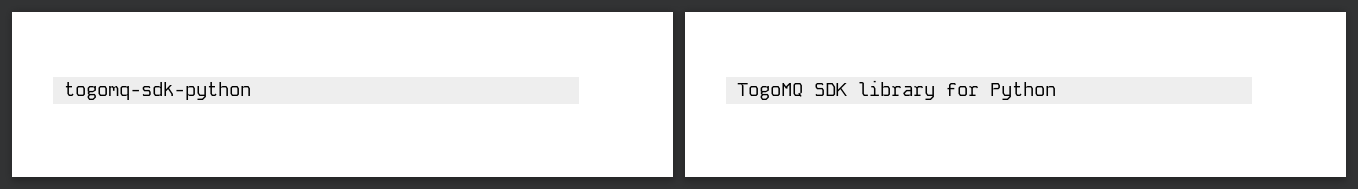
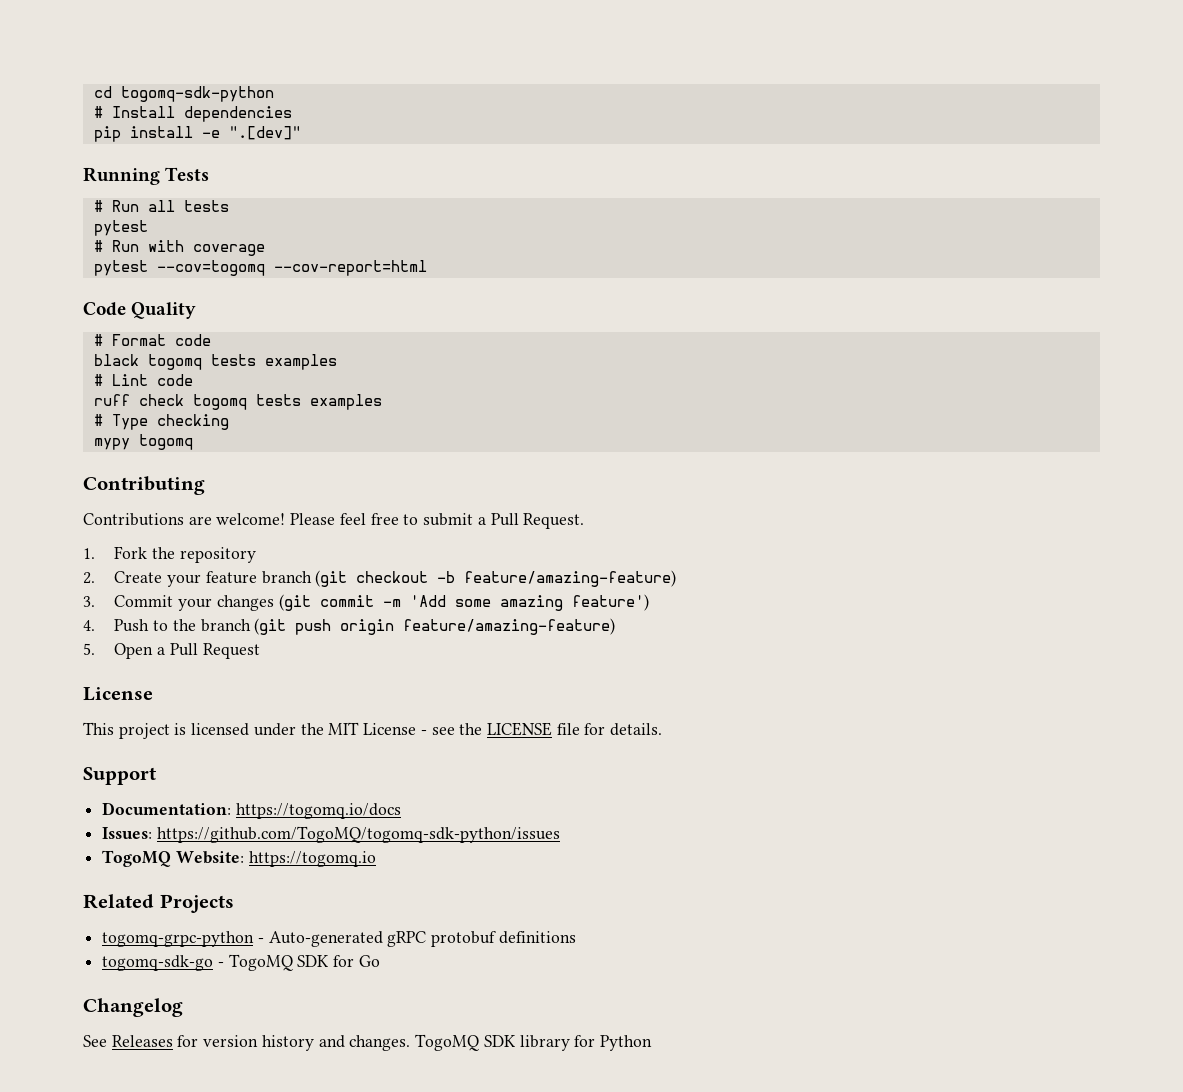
- togomq-sdk-python
+ cd togomq-sdk-python
+ # Install dependencies
+ pip install -e ".[dev]"
+ Running Tests
+ # Run all tests
+ pytest
+ # Run with coverage
+ pytest --cov=togomq --cov-report=html
+ Code Quality
+ # Format code
+ black togomq tests examples
+ # Lint code
+ ruff check togomq tests examples
+ # Type checking
+ mypy togomq
+ Contributing
+ Contributions are welcome! Please feel free to submit a Pull Request.
+ 1. Fork the repository
+ 2. Create your feature branch (git checkout -b feature/amazing-feature)
+ 3. Commit your changes (git commit -m 'Add some amazing feature')
+ 4. Push to the branch (git push origin feature/amazing-feature)
+ 5. Open a Pull Request
+ License
+ This project is licensed under the MIT License - see the LICENSE file for details.
+ Support
+ Documentation: https://togomq.io/docs
+ Issues: https://github.com/TogoMQ/togomq-sdk-python/issues
+ TogoMQ Website: https://togomq.io
+ Related Projects
+ togomq-grpc-python - Auto-generated gRPC protobuf definitions
+ togomq-sdk-go - TogoMQ SDK for Go
+ Changelog
+ See Releases for version history and changes.

